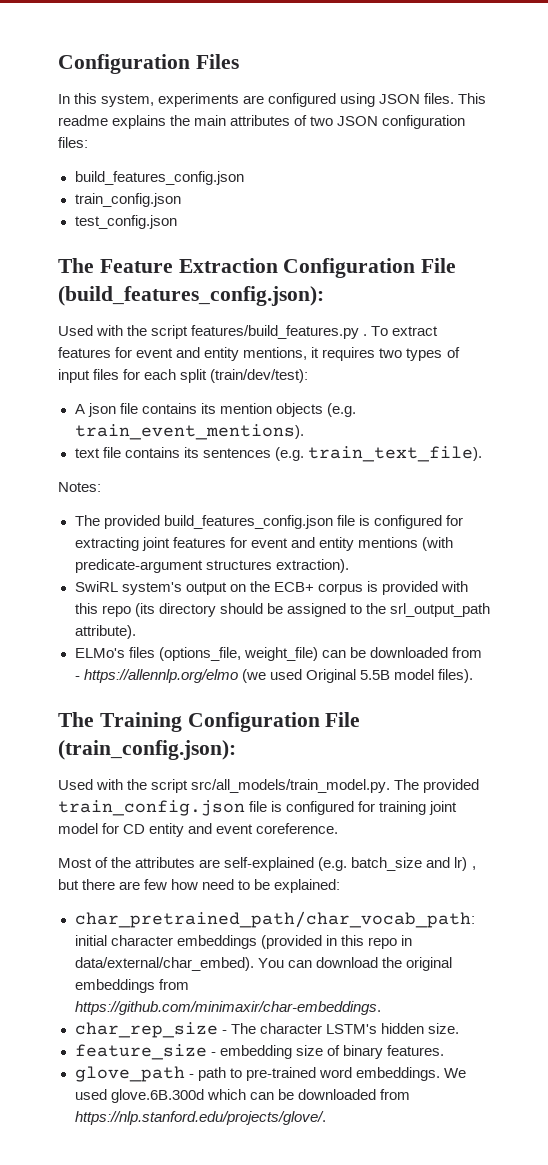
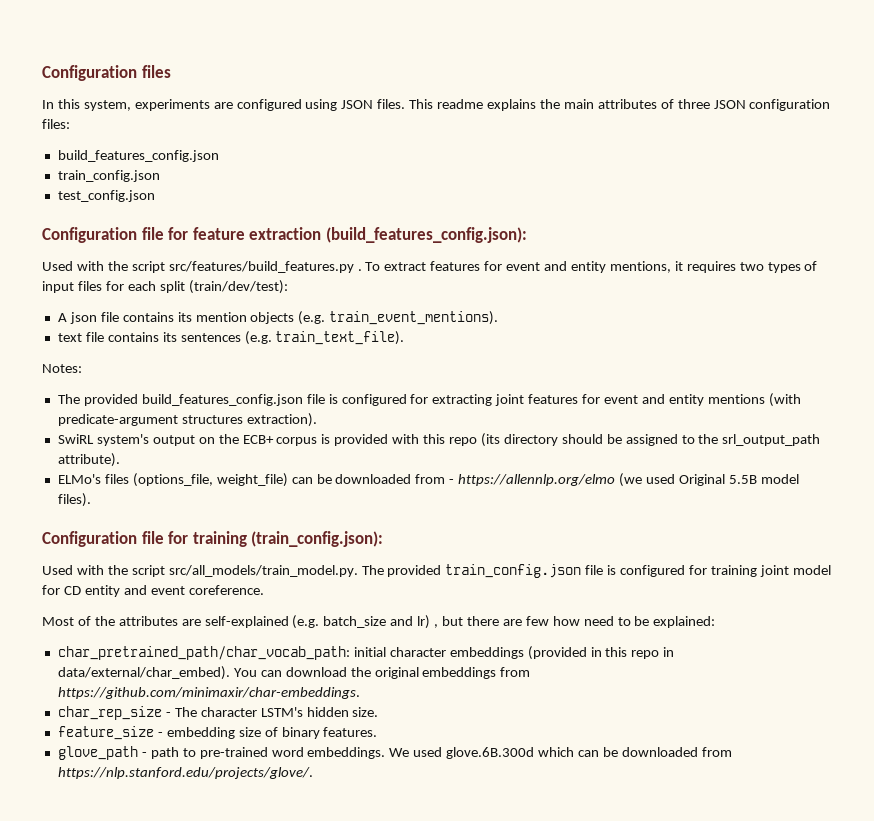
- Configuration Files
+ Configuration files
- This readme explains the main attributes of two JSON configuration files:
+ This readme explains the main attributes of three JSON configuration files:
- The Feature Extraction Configuration File (build_features_config.json):
+ Configuration file for feature extraction (build_features_config.json):
- Used with the script features/build_features.py .
+ Used with the script src/features/build_features.py .
- The Training Configuration File (train_config.json):
+ Configuration file for training (train_config.json):

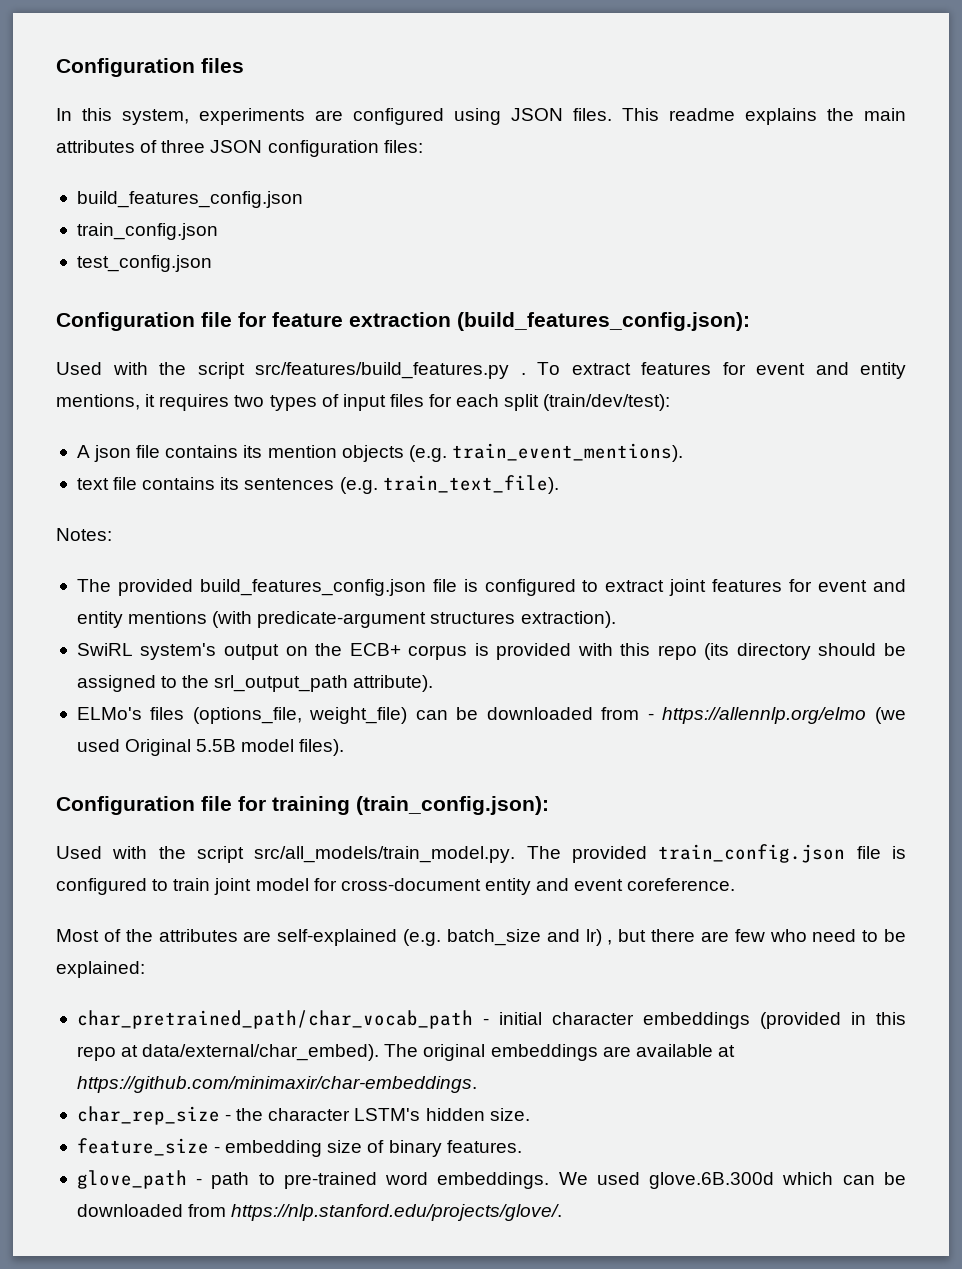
- The provided build_features_config.json file is configured for extracting joint features for event and entity mentions (with predicate-argument structures extraction).
+ The provided build_features_config.json file is configured to extract joint features for event and entity mentions (with predicate-argument structures extraction).
- Used with the script src/all_models/train_model.py. The provided train_config.json file is configured for training joint model for CD entity and event coreference.
+ Used with the script src/all_models/train_model.py. The provided train_config.json file is configured to train joint model for cross-document entity and event coreference.
- Most of the attributes are self-explained (e.g. batch_size and lr) , but there are few how need to be explained:
+ Most of the attributes are self-explained (e.g. batch_size and lr) , but there are few who need to be explained:
- char_pretrained_path/char_vocab_path: initial character embeddings (provided in this repo in data/external/char_embed). You can download the original embeddings from https://github.com/minimaxir/char-embeddings.
+ char_pretrained_path/char_vocab_path - initial character embeddings (provided in this repo at data/external/char_embed). The original embeddings are available at https://github.com/minimaxir/char-embeddings.
- char_rep_size - The character LSTM's hidden size.
+ char_rep_size - the character LSTM's hidden size.

